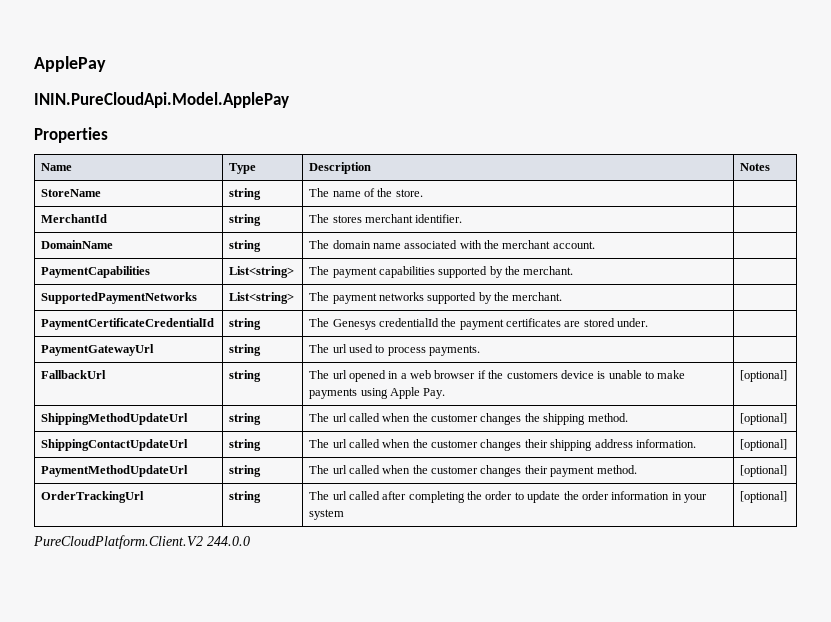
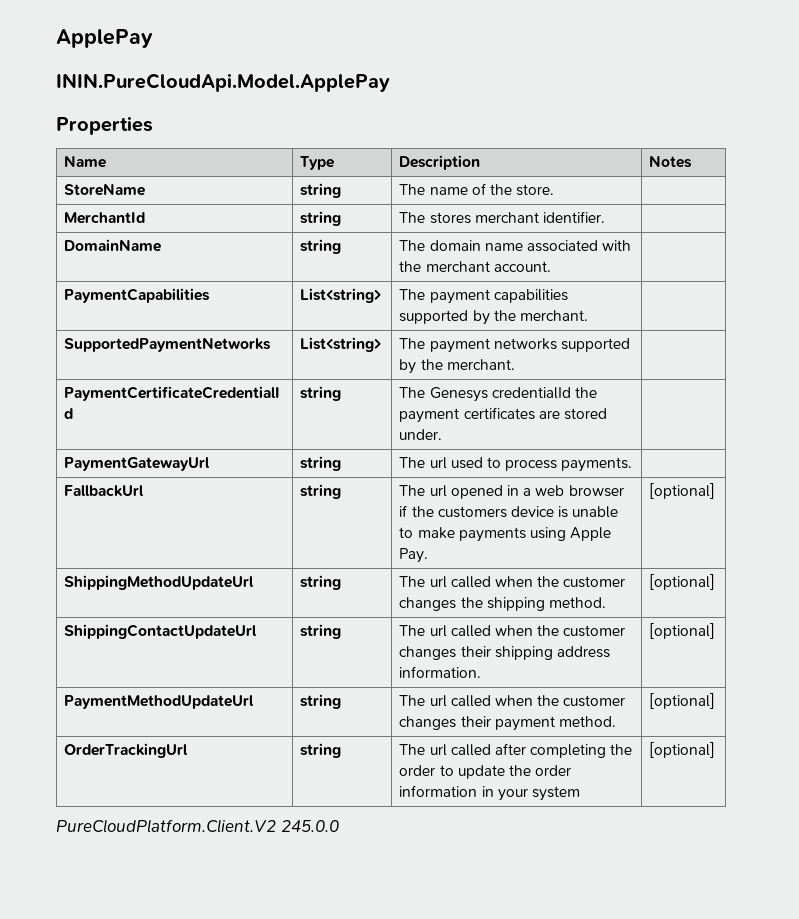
- PureCloudPlatform.Client.V2 244.0.0
+ PureCloudPlatform.Client.V2 245.0.0

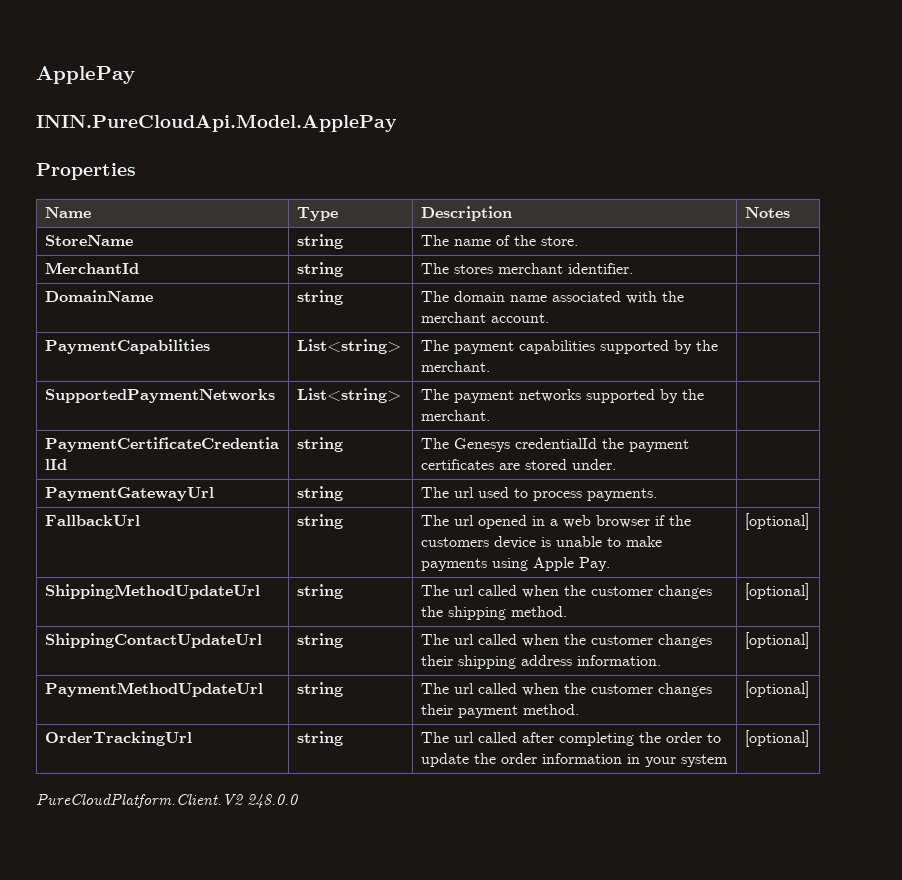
- PureCloudPlatform.Client.V2 245.0.0
+ PureCloudPlatform.Client.V2 248.0.0

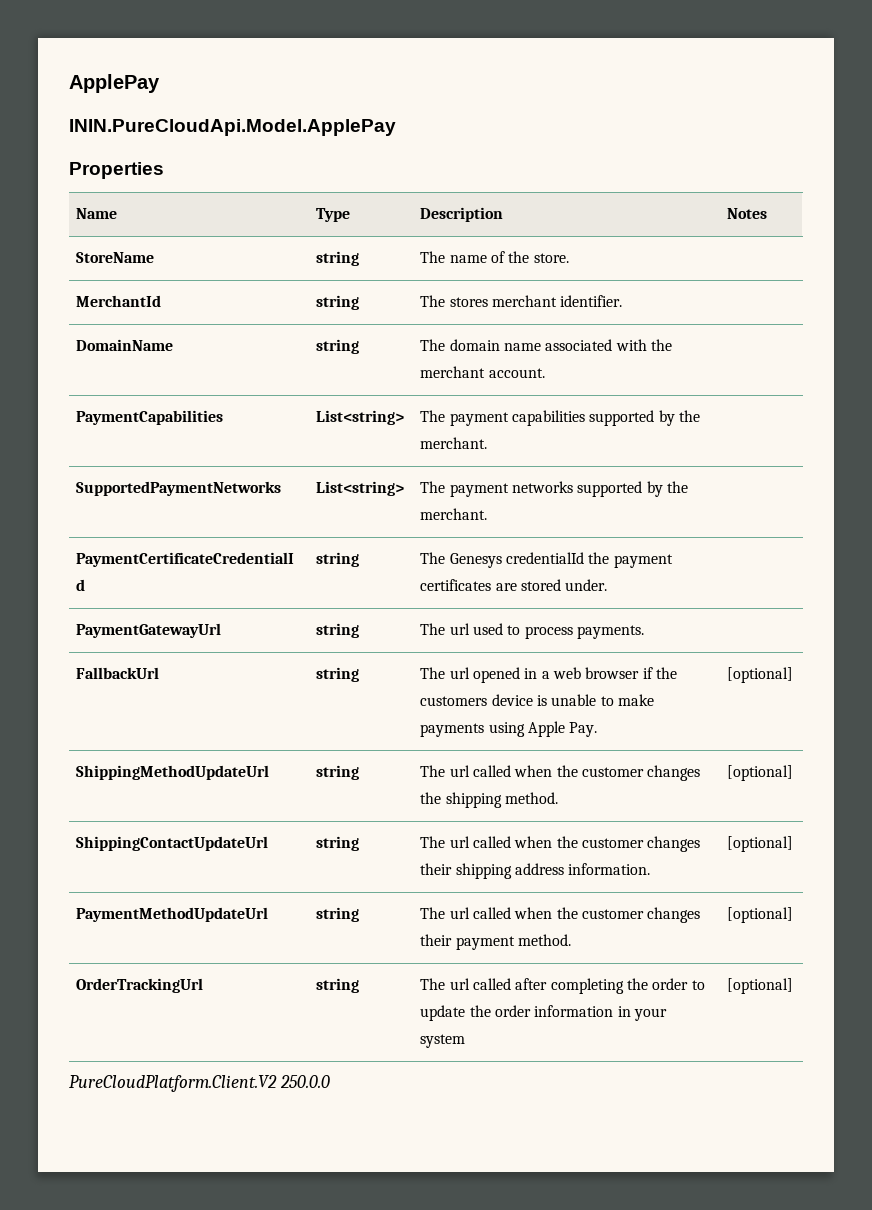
- PureCloudPlatform.Client.V2 248.0.0
+ PureCloudPlatform.Client.V2 250.0.0

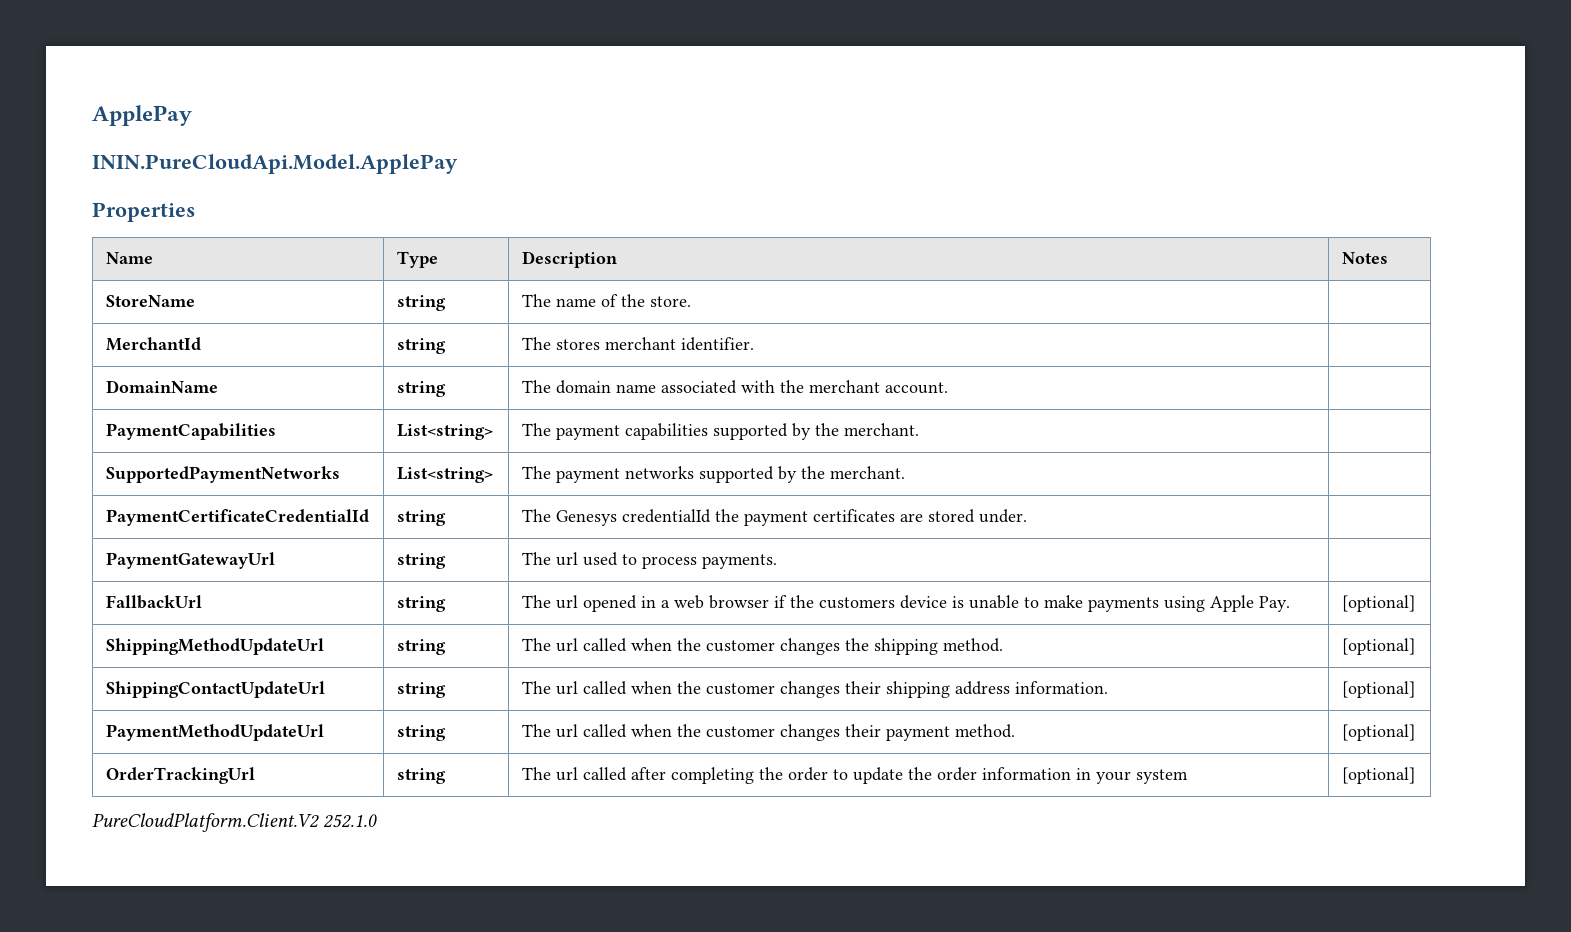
- PureCloudPlatform.Client.V2 250.0.0
+ PureCloudPlatform.Client.V2 252.1.0

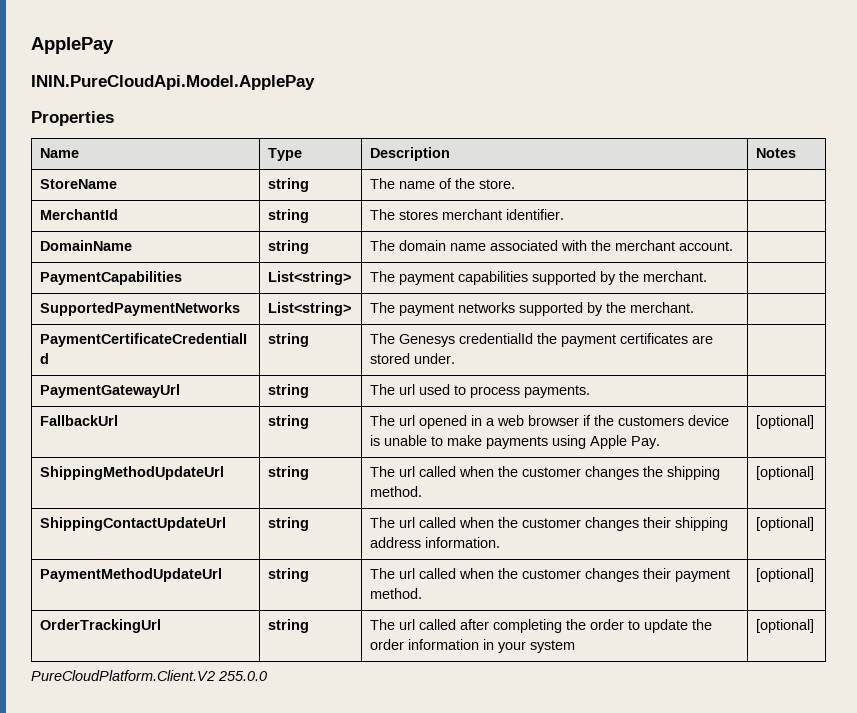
- PureCloudPlatform.Client.V2 252.1.0
+ PureCloudPlatform.Client.V2 255.0.0

